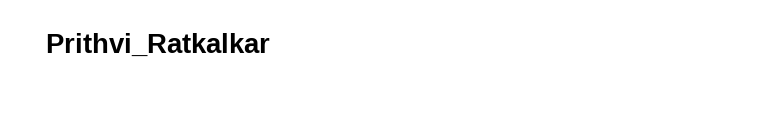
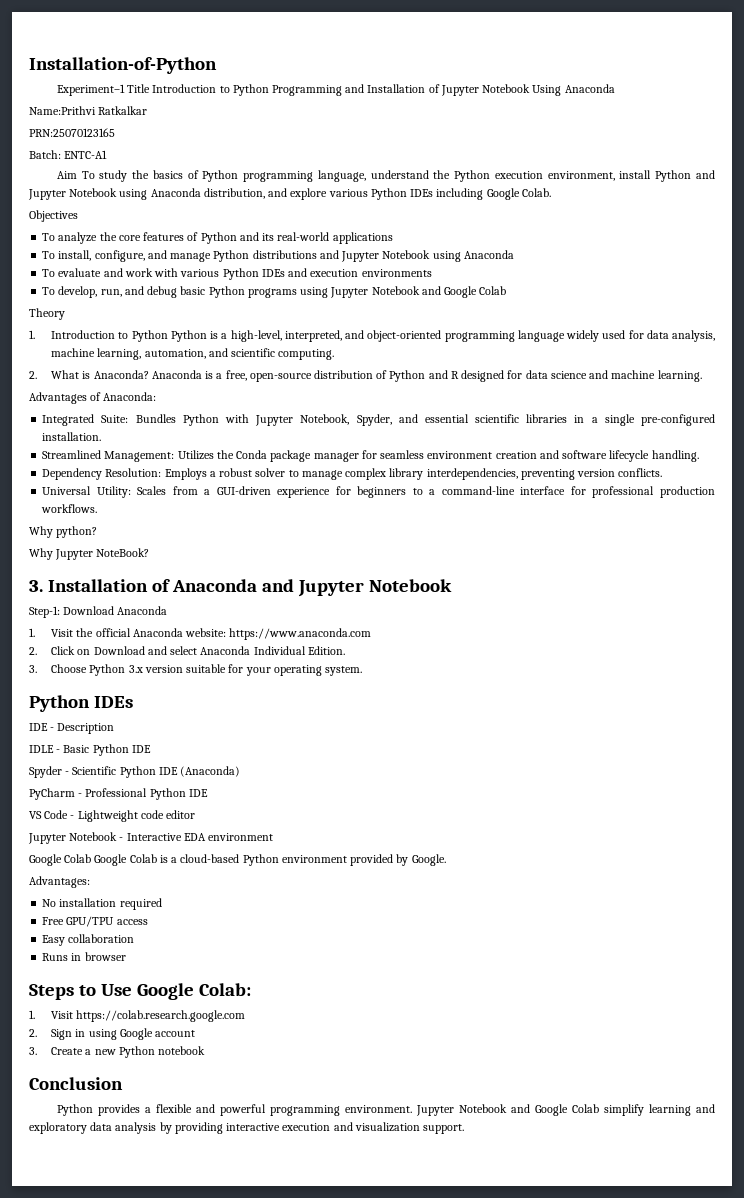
- Prithvi_Ratkalkar
+ Installation-of-Python
+ Experiment–1 Title Introduction to Python Programming and Installation of Jupyter Notebook Using Anaconda
+ Name:Prithvi Ratkalkar
+ PRN:25070123165
+ Batch: ENTC-A1
+ Aim To study the basics of Python programming language, understand the Python execution environment, install Python and Jupyter Notebook using Anaconda distribution, and explore various Python IDEs including Google Colab.
+ Objectives
+ To analyze the core features of Python and its real-world applications
+ To install, configure, and manage Python distributions and Jupyter Notebook using Anaconda
+ To evaluate and work with various Python IDEs and execution environments
+ To develop, run, and debug basic Python programs using Jupyter Notebook and Google Colab
+ Theory
+ 1. Introduction to Python Python is a high-level, interpreted, and object-oriented programming language widely used for data analysis, machine learning, automation, and scientific computing.
+ 2. What is Anaconda? Anaconda is a free, open-source distribution of Python and R designed for data science and machine learning.
+ Advantages of Anaconda:
+ Integrated Suite: Bundles Python with Jupyter Notebook, Spyder, and essential scientific libraries in a single pre-configured installation.
+ Streamlined Management: Utilizes the Conda package manager for seamless environment creation and software lifecycle handling.
+ Dependency Resolution: Employs a robust solver to manage complex library interdependencies, preventing version conflicts.
+ Universal Utility: Scales from a GUI-driven experience for beginners to a command-line interface for professional production workflows.
+ Why python?
+ Why Jupyter NoteBook?
+ 3. Installation of Anaconda and Jupyter Notebook
+ Step-1: Download Anaconda
+ 1. Visit the official Anaconda website: https://www.anaconda.com
+ 2. Click on Download and select Anaconda Individual Edition.
+ 3. Choose Python 3.x version suitable for your operating system.
+ Python IDEs
+ IDE - Description
+ IDLE - Basic Python IDE
+ Spyder - Scientific Python IDE (Anaconda)
+ PyCharm - Professional Python IDE
+ VS Code - Lightweight code editor
+ Jupyter Notebook - Interactive EDA environment
+ Google Colab Google Colab is a cloud-based Python environment provided by Google.
+ Advantages:
+ No installation required
+ Free GPU/TPU access
+ Easy collaboration
+ Runs in browser
+ Steps to Use Google Colab:
+ 1. Visit https://colab.research.google.com
+ 2. Sign in using Google account
+ 3. Create a new Python notebook
+ Conclusion
+ Python provides a flexible and powerful programming environment. Jupyter Notebook and Google Colab simplify learning and exploratory data analysis by providing interactive execution and visualization support.

